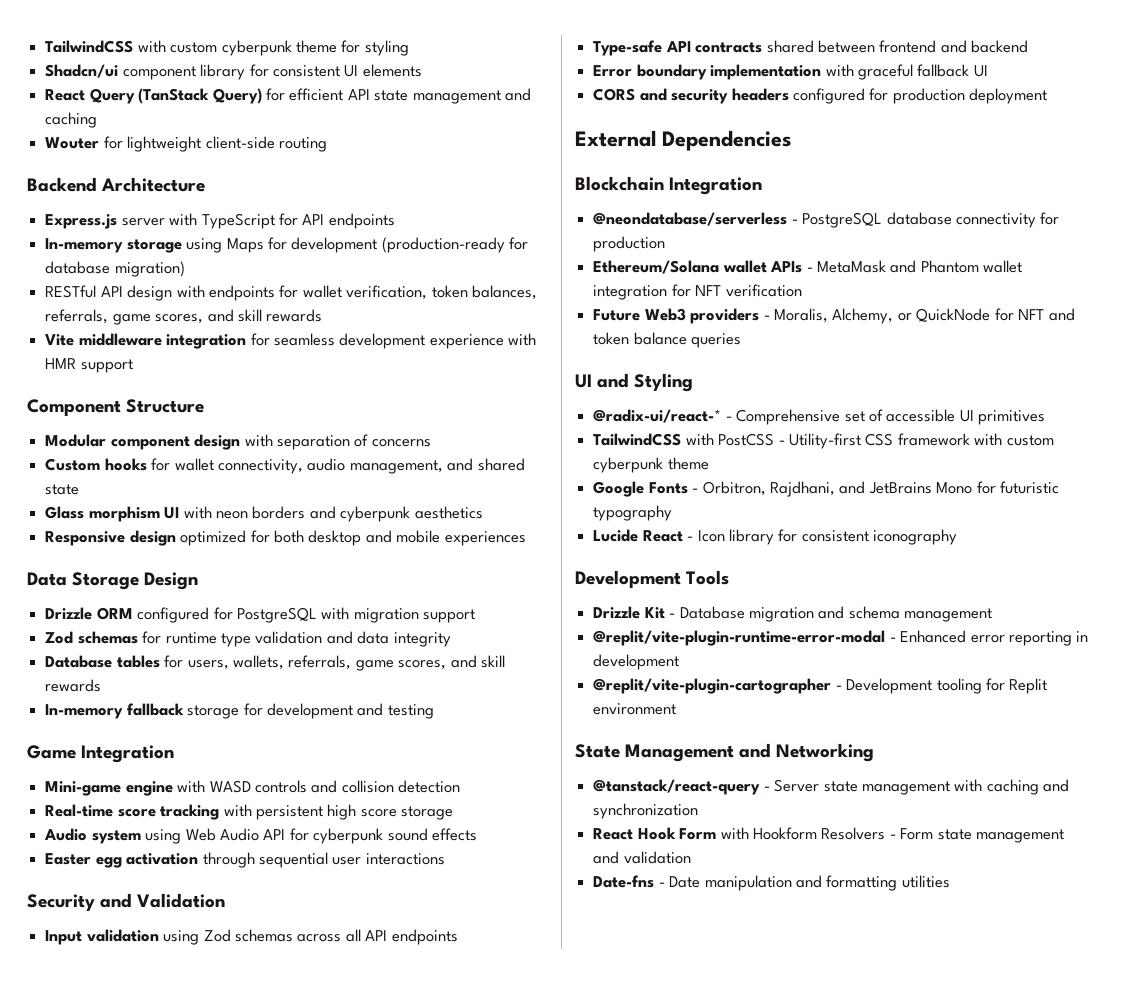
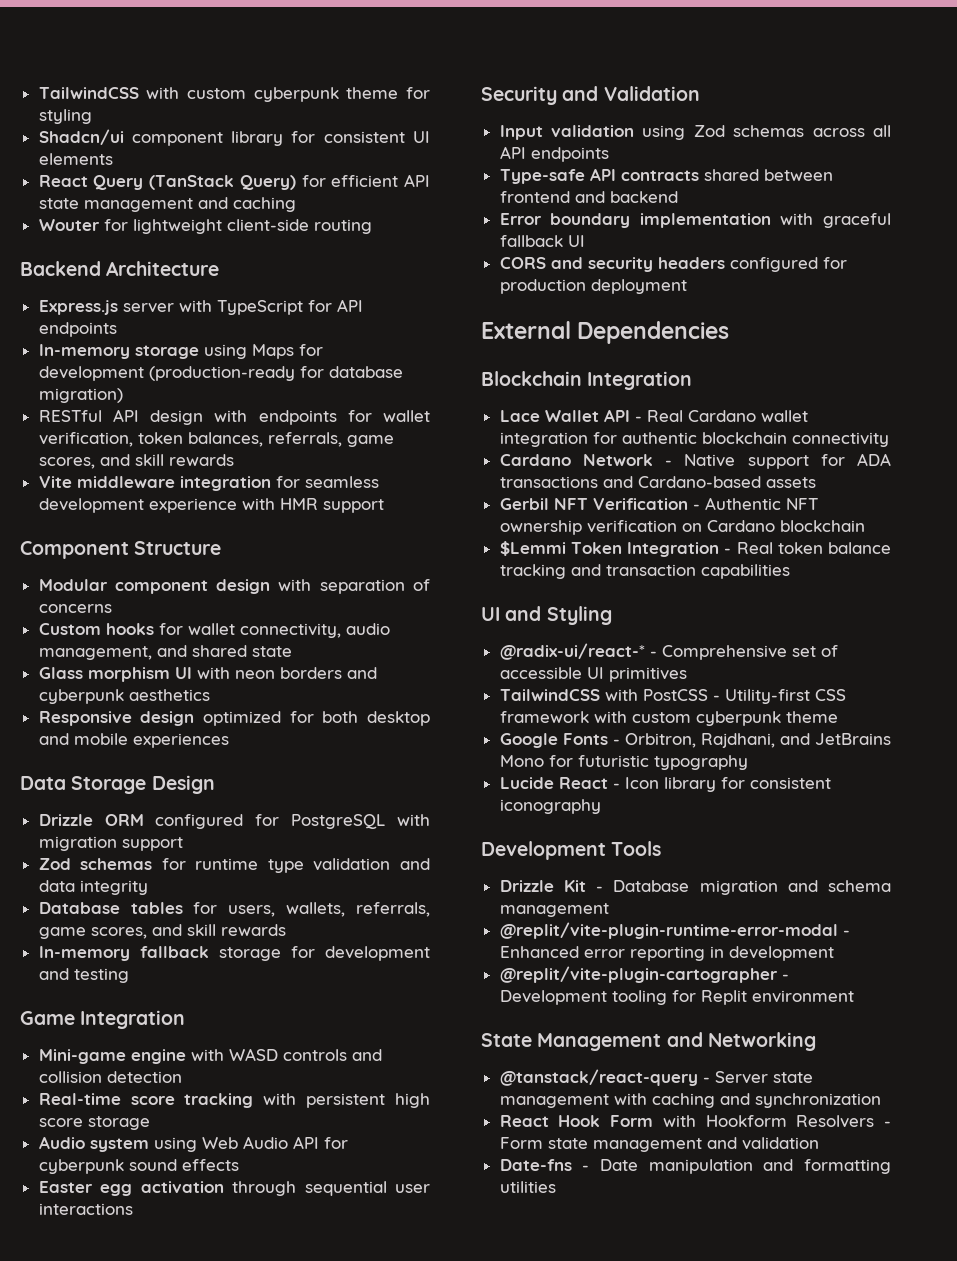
- @neondatabase/serverless - PostgreSQL database connectivity for production
- Ethereum/Solana wallet APIs - MetaMask and Phantom wallet integration for NFT verification
- Future Web3 providers - Moralis, Alchemy, or QuickNode for NFT and token balance queries
+ Lace Wallet API - Real Cardano wallet integration for authentic blockchain connectivity
+ Cardano Network - Native support for ADA transactions and Cardano-based assets
+ Gerbil NFT Verification - Authentic NFT ownership verification on Cardano blockchain
+ $Lemmi Token Integration - Real token balance tracking and transaction capabilities

